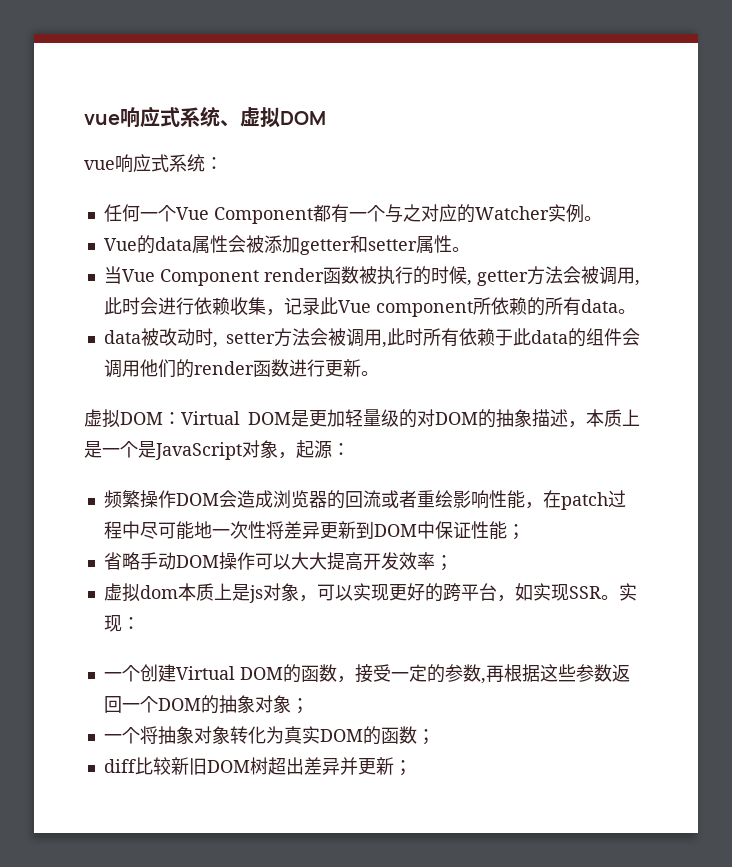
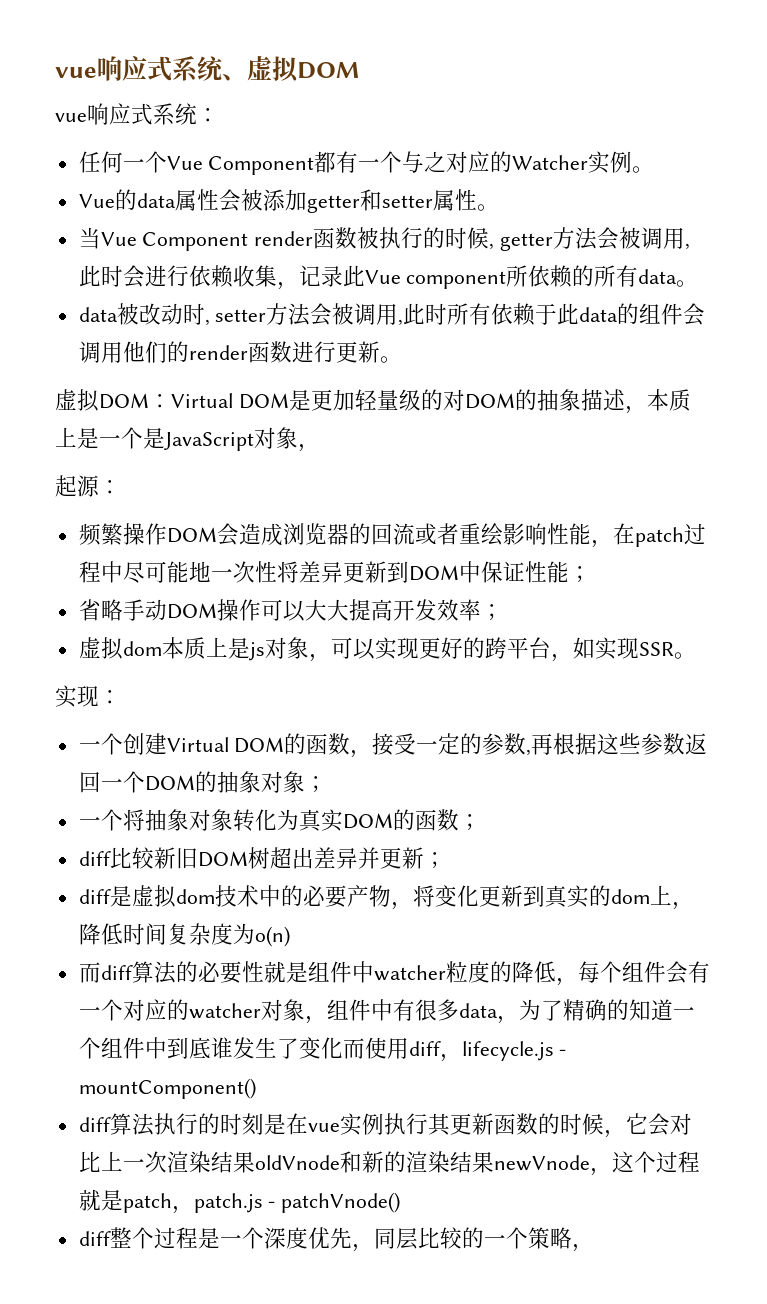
- 虚拟DOM：Virtual DOM是更加轻量级的对DOM的抽象描述，本质上是一个是JavaScript对象，起源：
+ 虚拟DOM：Virtual DOM是更加轻量级的对DOM的抽象描述，本质上是一个是JavaScript对象，
+ 起源：
- 虚拟dom本质上是js对象，可以实现更好的跨平台，如实现SSR。实现：
+ 虚拟dom本质上是js对象，可以实现更好的跨平台，如实现SSR。
+ 实现：
+ diff是虚拟dom技术中的必要产物，将变化更新到真实的dom上，降低时间复杂度为o(n)
+ 而diff算法的必要性就是组件中watcher粒度的降低，每个组件会有一个对应的watcher对象，组件中有很多data，为了精确的知道一个组件中到底谁发生了变化而使用diff，lifecycle.js - mountComponent()
+ diff算法执行的时刻是在vue实例执行其更新函数的时候，它会对比上一次渲染结果oldVnode和新的渲染结果newVnode，这个过程就是patch，patch.js - patchVnode()
+ diff整个过程是一个深度优先，同层比较的一个策略，

